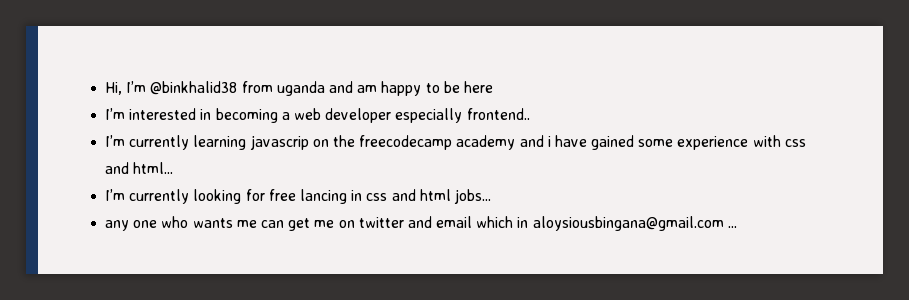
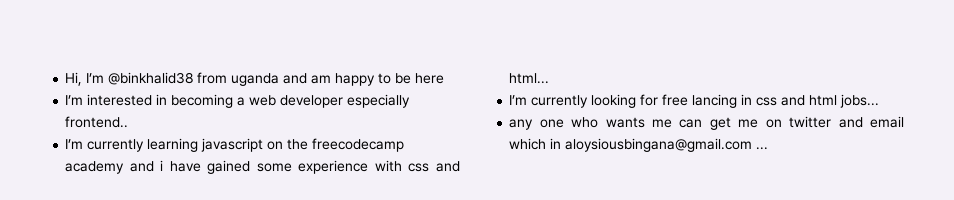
- I’m currently learning javascrip on the freecodecamp academy and i have gained some experience with css and html...
+ I’m currently learning javascript on the freecodecamp academy and i have gained some experience with css and html...

